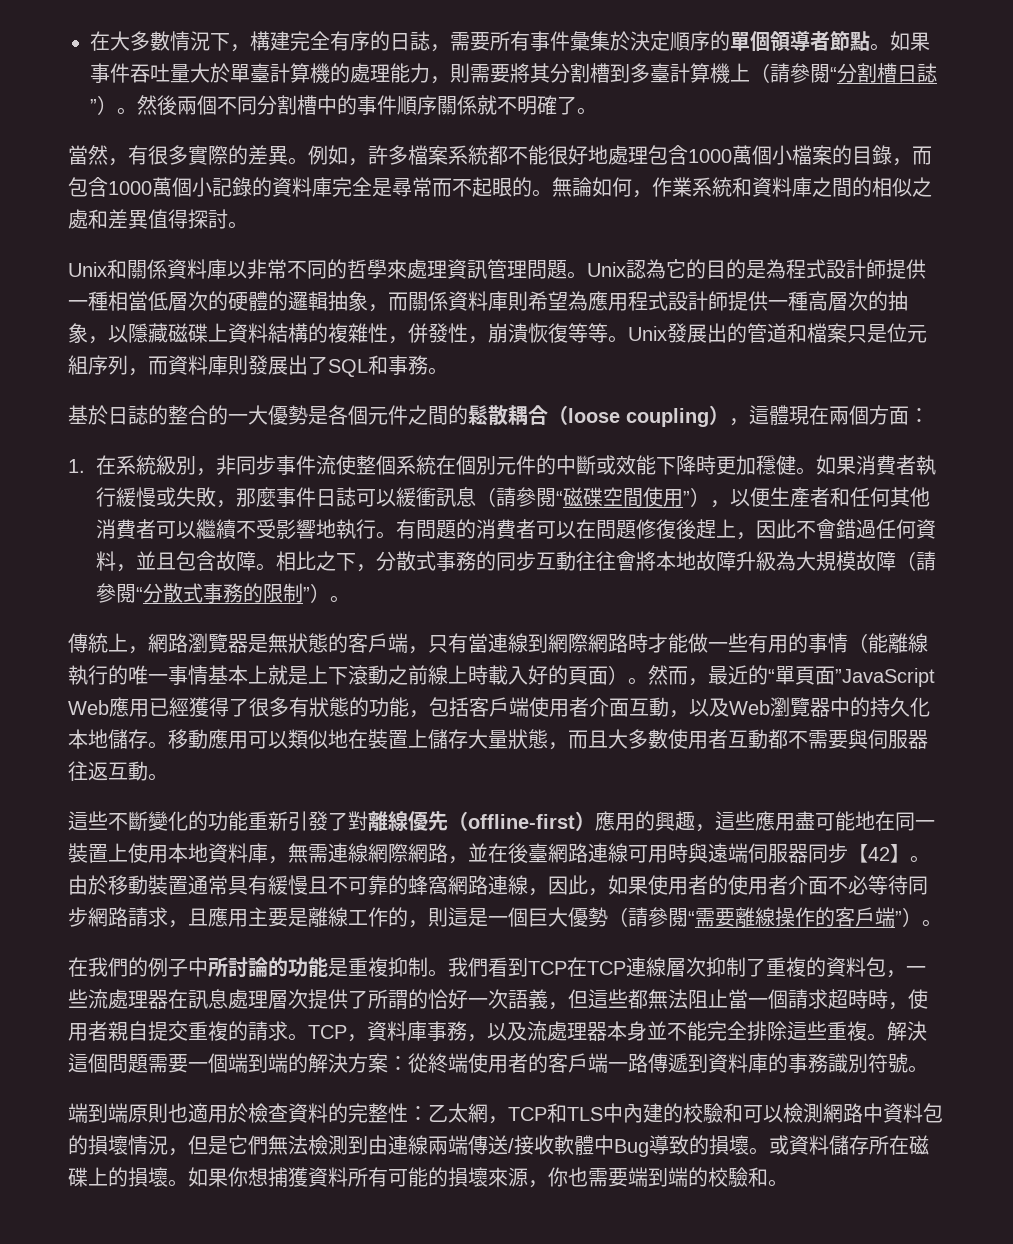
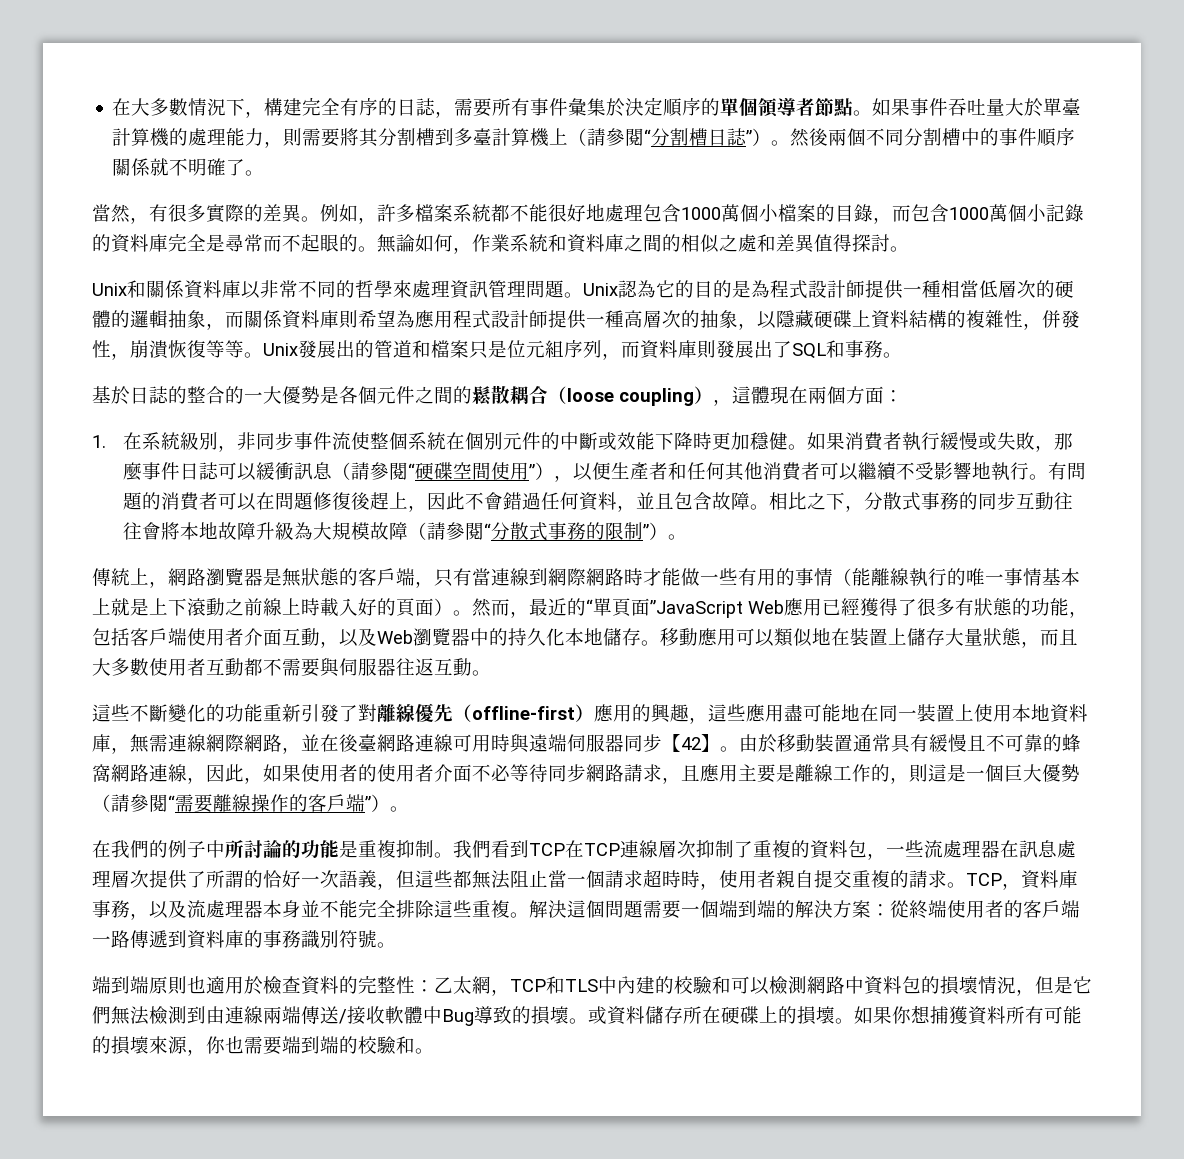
- Unix認為它的目的是為程式設計師提供一種相當低層次的硬體的邏輯抽象，而關係資料庫則希望為應用程式設計師提供一種高層次的抽象，以隱藏磁碟上資料結構的複雜性，併發性，崩潰恢復等等。
+ Unix認為它的目的是為程式設計師提供一種相當低層次的硬體的邏輯抽象，而關係資料庫則希望為應用程式設計師提供一種高層次的抽象，以隱藏硬碟上資料結構的複雜性，併發性，崩潰恢復等等。
- 如果消費者執行緩慢或失敗，那麼事件日誌可以緩衝訊息（請參閱“磁碟空間使用”），以便生產者和任何其他消費者可以繼續不受影響地執行。
+ 如果消費者執行緩慢或失敗，那麼事件日誌可以緩衝訊息（請參閱“硬碟空間使用”），以便生產者和任何其他消費者可以繼續不受影響地執行。
- 或資料儲存所在磁碟上的損壞。
+ 或資料儲存所在硬碟上的損壞。

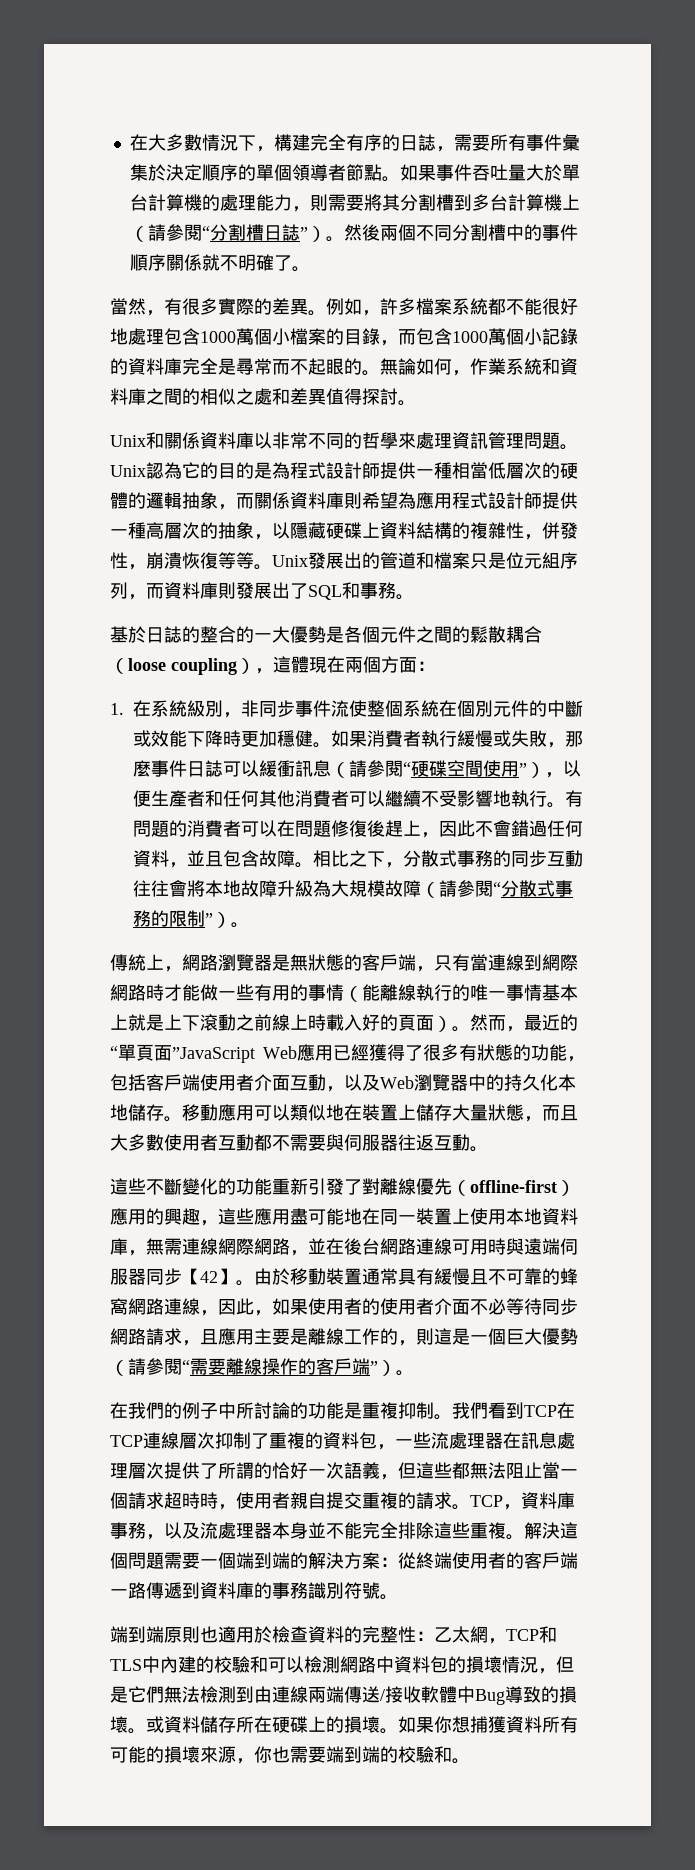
- 如果事件吞吐量大於單臺計算機的處理能力，則需要將其分割槽到多臺計算機上（請參閱“分割槽日誌”）。
+ 如果事件吞吐量大於單台計算機的處理能力，則需要將其分割槽到多台計算機上（請參閱“分割槽日誌”）。
- 這些不斷變化的功能重新引發了對離線優先（offline-first）應用的興趣，這些應用盡可能地在同一裝置上使用本地資料庫，無需連線網際網路，並在後臺網路連線可用時與遠端伺服器同步【42】。
+ 這些不斷變化的功能重新引發了對離線優先（offline-first）應用的興趣，這些應用盡可能地在同一裝置上使用本地資料庫，無需連線網際網路，並在後台網路連線可用時與遠端伺服器同步【42】。

